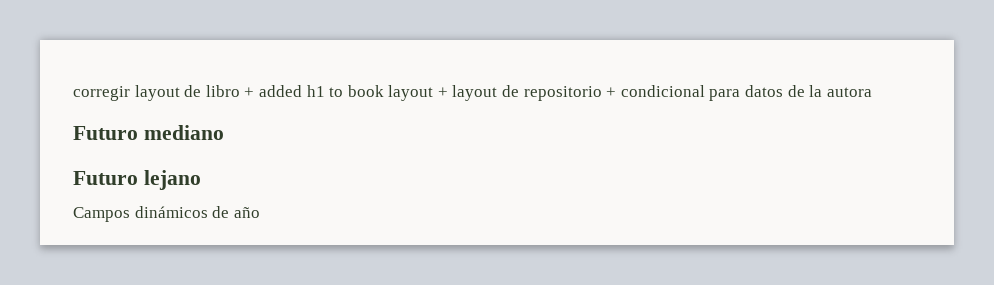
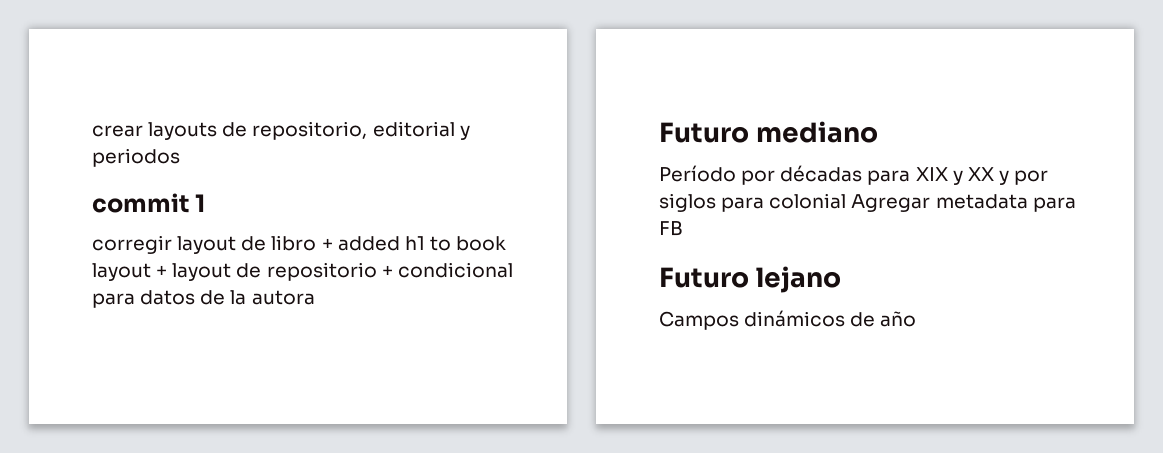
+ crear layouts de repositorio, editorial y periodos
+ commit 1
+ Período por décadas para XIX y XX y por siglos para colonial Agregar metadata para FB

